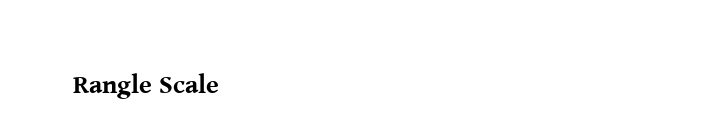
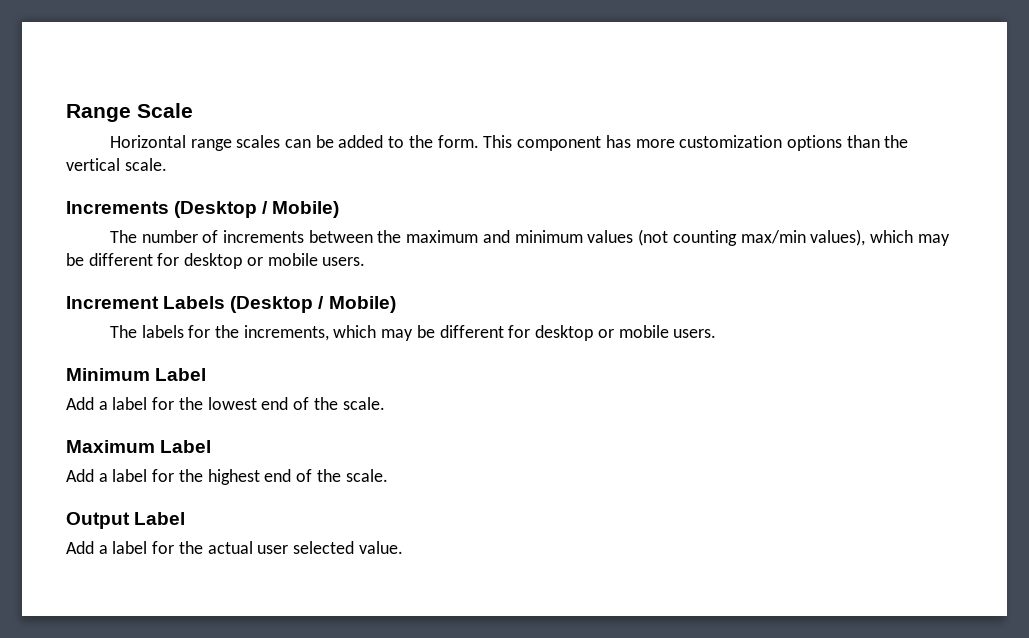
- Rangle Scale
+ Range Scale
+ Horizontal range scales can be added to the form. This component has more customization options than the vertical scale.
+ Increments (Desktop / Mobile)
+ The number of increments between the maximum and minimum values (not counting max/min values), which may be different for desktop or mobile users.
+ Increment Labels (Desktop / Mobile)
+ The labels for the increments, which may be different for desktop or mobile users.
+ Minimum Label
+ Add a label for the lowest end of the scale.
+ Maximum Label
+ Add a label for the highest end of the scale.
+ Output Label
+ Add a label for the actual user selected value.

